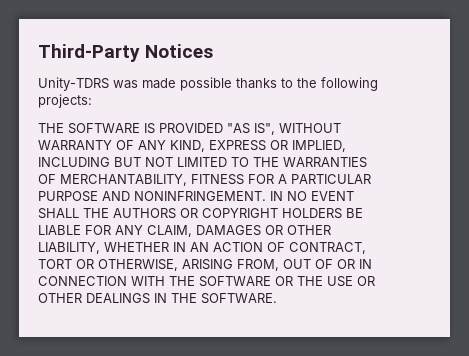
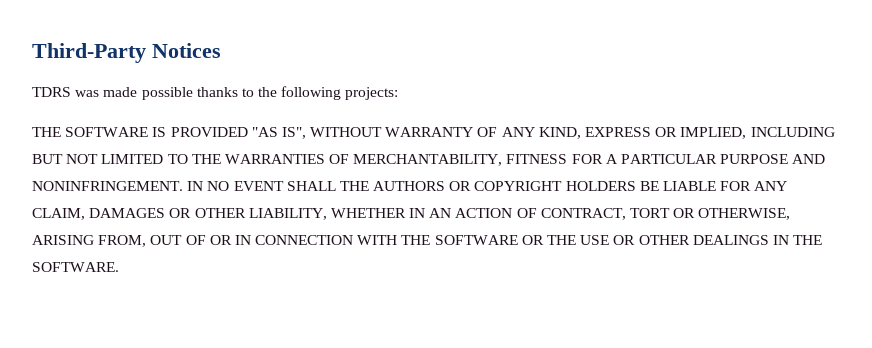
- Unity-TDRS was made possible thanks to the following projects:
+ TDRS was made possible thanks to the following projects:

